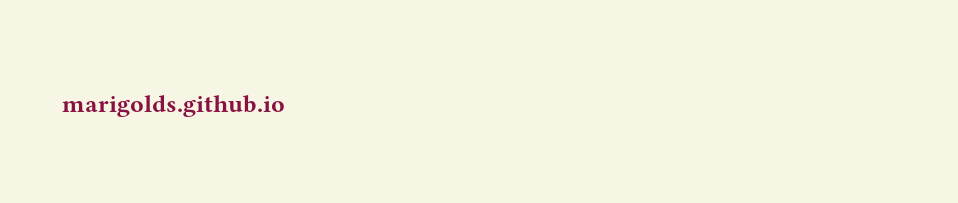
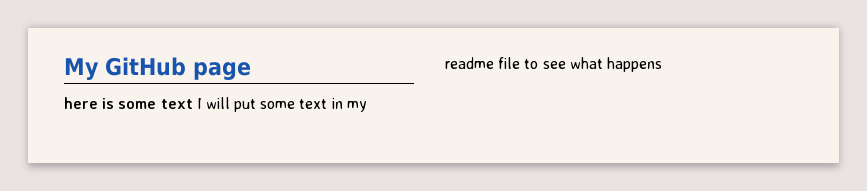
- marigolds.github.io
+ My GitHub page
+ here is some text I will put some text in my readme file to see what happens

